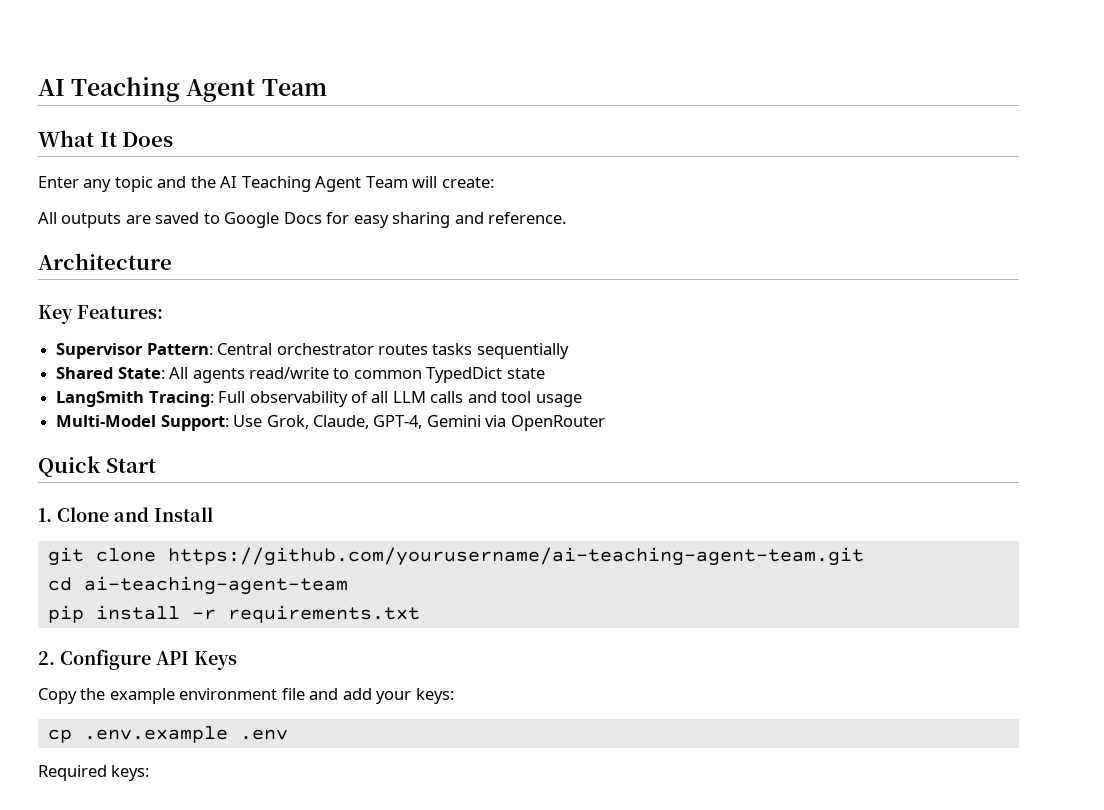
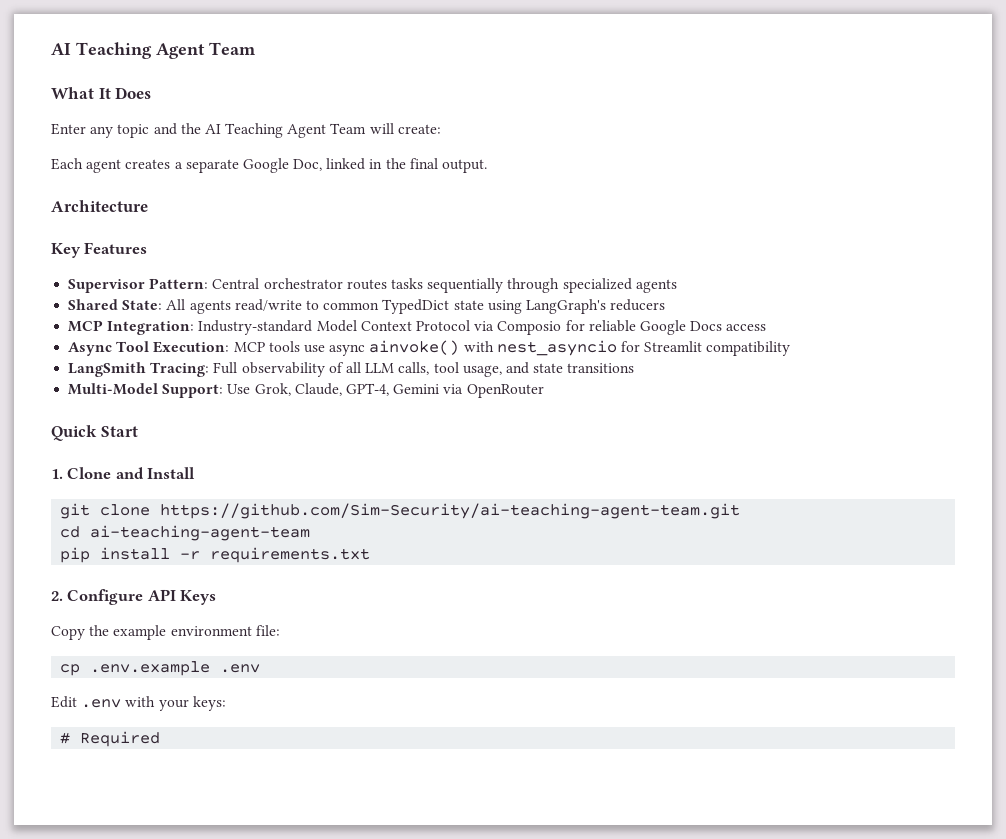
- All outputs are saved to Google Docs for easy sharing and reference.
+ Each agent creates a separate Google Doc, linked in the final output.
- Key Features:
+ Key Features
- Supervisor Pattern: Central orchestrator routes tasks sequentially
+ Supervisor Pattern: Central orchestrator routes tasks sequentially through specialized agents
- Shared State: All agents read/write to common TypedDict state
+ Shared State: All agents read/write to common TypedDict state using LangGraph's reducers
+ MCP Integration: Industry-standard Model Context Protocol via Composio for reliable Google Docs access
+ Async Tool Execution: MCP tools use async ainvoke() with nest_asyncio for Streamlit compatibility
- LangSmith Tracing: Full observability of all LLM calls and tool usage
+ LangSmith Tracing: Full observability of all LLM calls, tool usage, and state transitions
- git clone https://github.com/yourusername/ai-teaching-agent-team.git
+ git clone https://github.com/Sim-Security/ai-teaching-agent-team.git
- Copy the example environment file and add your keys:
+ Copy the example environment file:
  cp .env.example .env
- Required keys:
+ Edit .env with your keys:
+ # Required

